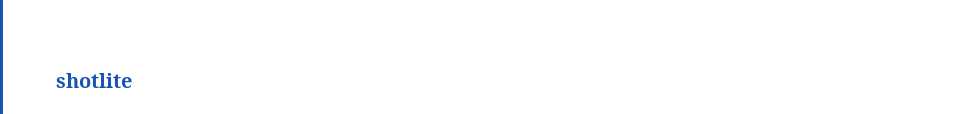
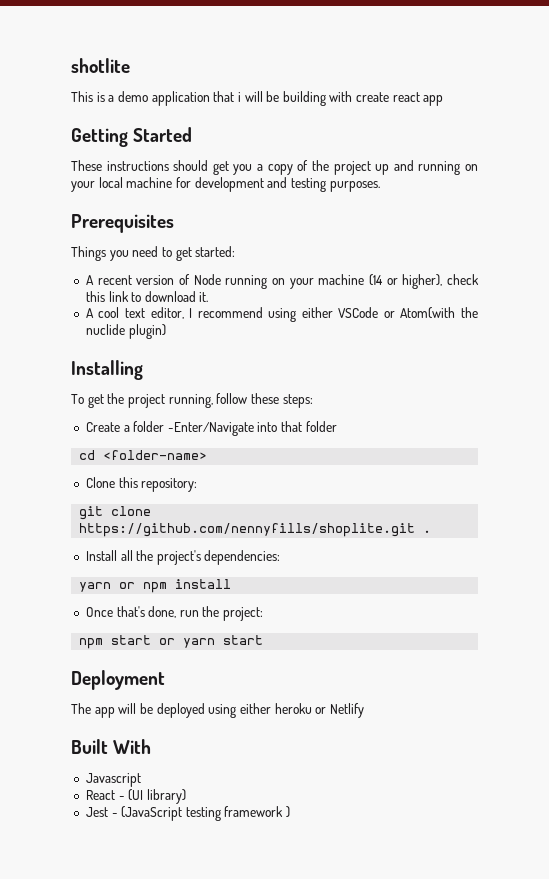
+ This is a demo application that i will be building with create react app
+ Getting Started
+ These instructions should get you a copy of the project up and running on your local machine for development and testing purposes.
+ Prerequisites
+ Things you need to get started:
+ A recent version of Node running on your machine (14 or higher), check this link to download it.
+ A cool text editor, I recommend using either VSCode or Atom(with the nuclide plugin)
+ Installing
+ To get the project running, follow these steps:
+ Create a folder -Enter/Navigate into that folder
+ cd <folder-name>
+ Clone this repository:
+ git clone https://github.com/nennyfills/shoplite.git .
+ Install all the project's dependencies:
+ yarn or npm install
+ Once that's done, run the project:
+ npm start or yarn start
+ Deployment
+ The app will be deployed using either heroku or Netlify
+ Built With
+ Javascript
+ React - (UI library)
+ Jest - (JavaScript testing framework )

